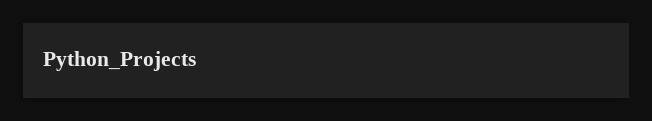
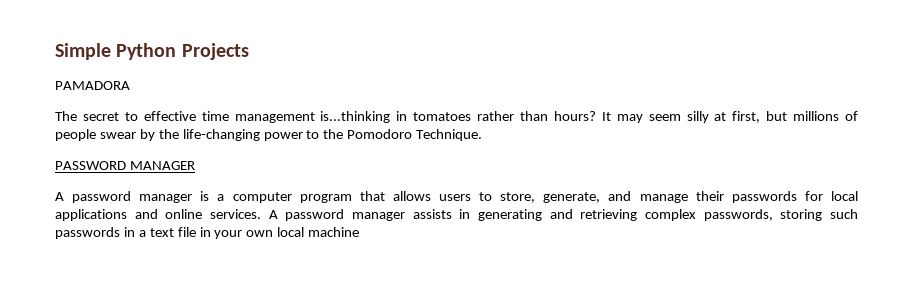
- Python_Projects
+ Simple Python Projects
+ PAMADORA
+ The secret to effective time management is...thinking in tomatoes rather than hours? It may seem silly at first, but millions of people swear by the life-changing power to the Pomodoro Technique.
+ PASSWORD MANAGER
+ A password manager is a computer program that allows users to store, generate, and manage their passwords for local applications and online services. A password manager assists in generating and retrieving complex passwords, storing such passwords in a text file in your own local machine

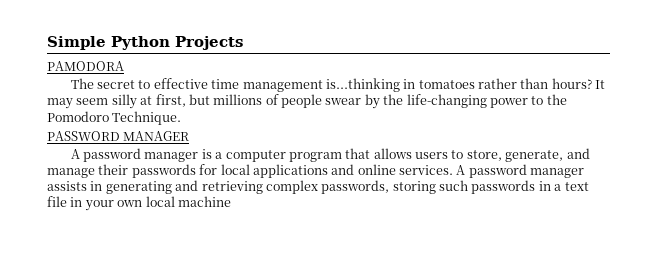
- PAMADORA
+ PAMODORA

